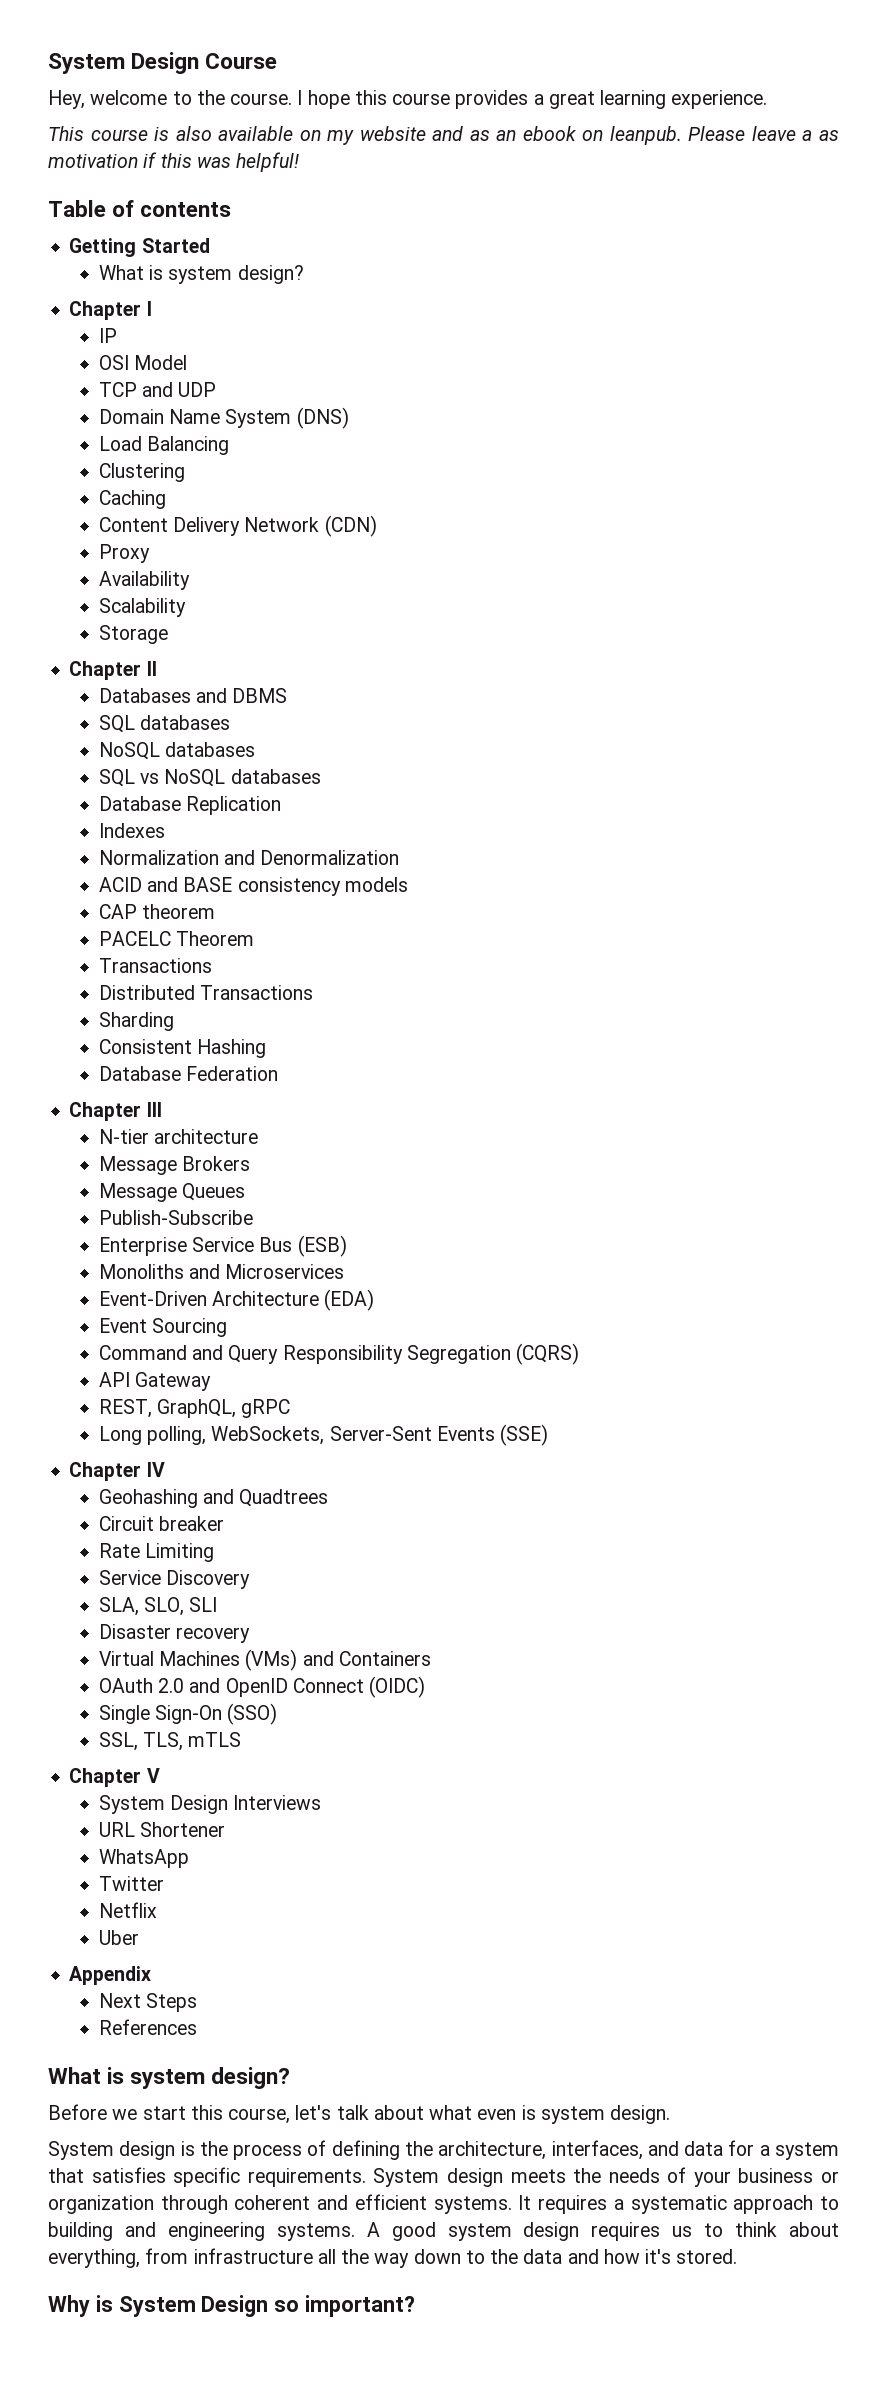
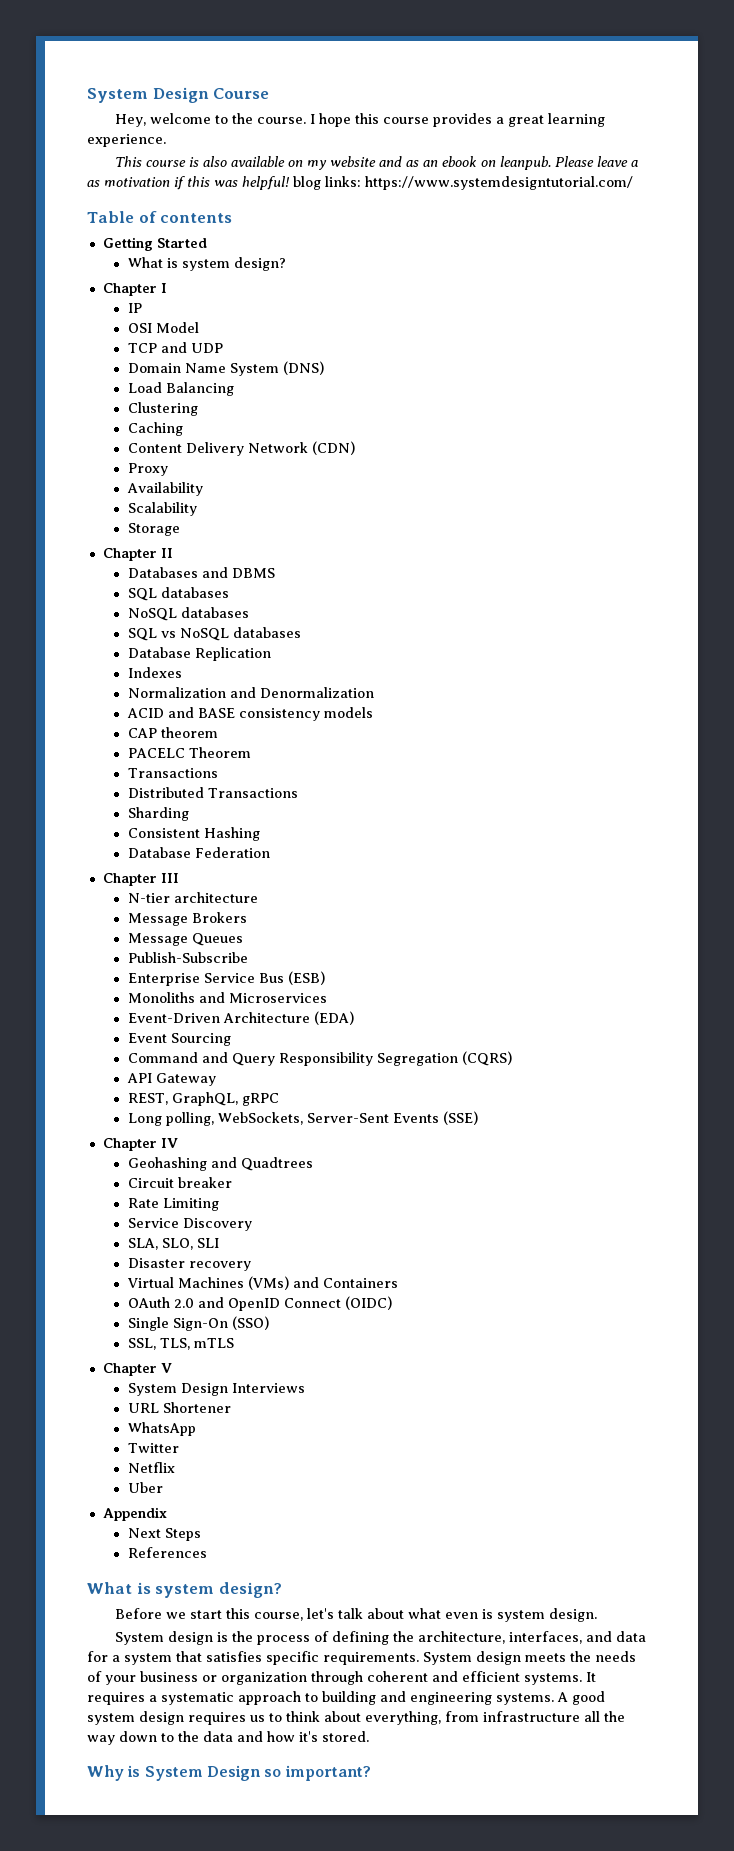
- Please leave a as motivation if this was helpful!
+ Please leave a as motivation if this was helpful! blog links: https://www.systemdesigntutorial.com/

